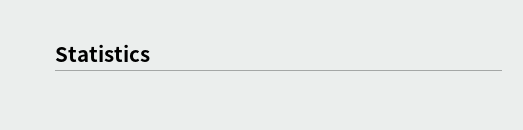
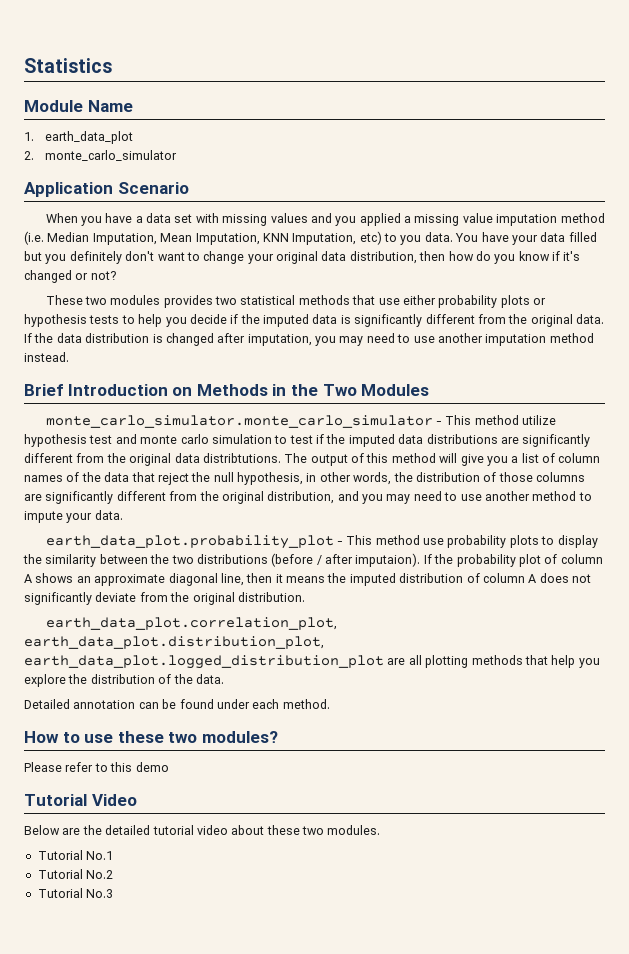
+ Module Name
+ 1. earth_data_plot
+ 2. monte_carlo_simulator
+ Application Scenario
+ When you have a data set with missing values and you applied a missing value imputation method (i.e. Median Imputation, Mean Imputation, KNN Imputation, etc) to you data. You have your data filled but you definitely don't want to change your original data distribution, then how do you know if it's changed or not?
+ These two modules provides two statistical methods that use either probability plots or hypothesis tests to help you decide if the imputed data is significantly different from the original data. If the data distribution is changed after imputation, you may need to use another imputation method instead.
+ Brief Introduction on Methods in the Two Modules
+ monte_carlo_simulator.monte_carlo_simulator - This method utilize hypothesis test and monte carlo simulation to test if the imputed data distributions are significantly different from the original data distribtutions. The output of this method will give you a list of column names of the data that reject the null hypothesis, in other words, the distribution of those columns are significantly different from the original distribution, and you may need to use another method to impute your data.
+ earth_data_plot.probability_plot - This method use probability plots to display the similarity between the two distributions (before / after imputaion). If the probability plot of column A shows an approximate diagonal line, then it means the imputed distribution of column A does not significantly deviate from the original distribution.
+ earth_data_plot.correlation_plot, earth_data_plot.distribution_plot, earth_data_plot.logged_distribution_plot are all plotting methods that help you explore the distribution of the data.
+ Detailed annotation can be found under each method.
+ How to use these two modules?
+ Please refer to this demo
+ Tutorial Video
+ Below are the detailed tutorial video about these two modules.
+ Tutorial No.1
+ Tutorial No.2
+ Tutorial No.3

